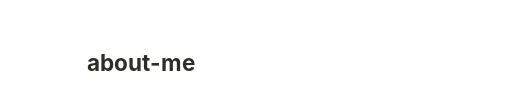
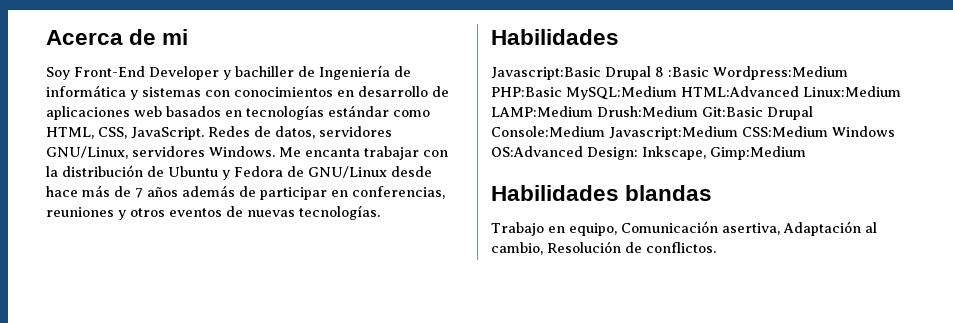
- about-me
+ Acerca de mi
+ Soy Front-End Developer y bachiller de Ingeniería de informática y sistemas con conocimientos en desarrollo de aplicaciones web basados en tecnologías estándar como HTML, CSS, JavaScript. Redes de datos, servidores GNU/Linux, servidores Windows. Me encanta trabajar con la distribución de Ubuntu y Fedora de GNU/Linux desde hace más de 7 años además de participar en conferencias, reuniones y otros eventos de nuevas tecnologías.
+ Habilidades
+ Javascript:Basic Drupal 8 :Basic Wordpress:Medium PHP:Basic MySQL:Medium HTML:Advanced Linux:Medium LAMP:Medium Drush:Medium Git:Basic Drupal Console:Medium Javascript:Medium CSS:Medium Windows OS:Advanced Design: Inkscape, Gimp:Medium
+ Habilidades blandas
+ Trabajo en equipo, Comunicación asertiva, Adaptación al cambio, Resolución de conflictos.

